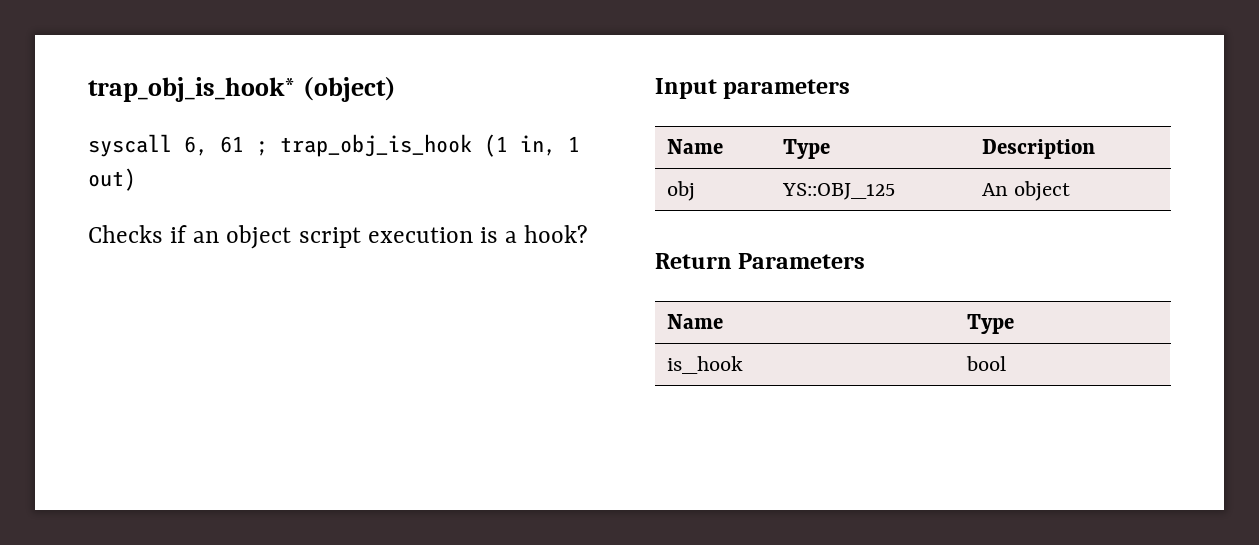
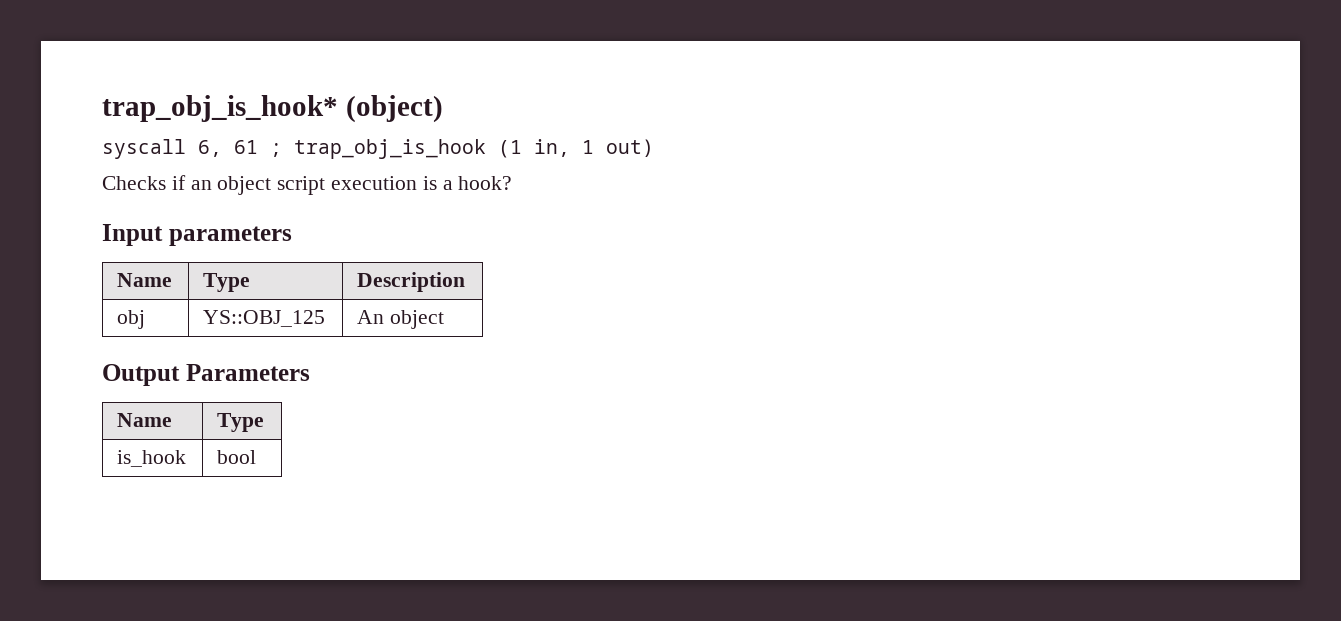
- Return Parameters
+ Output Parameters

